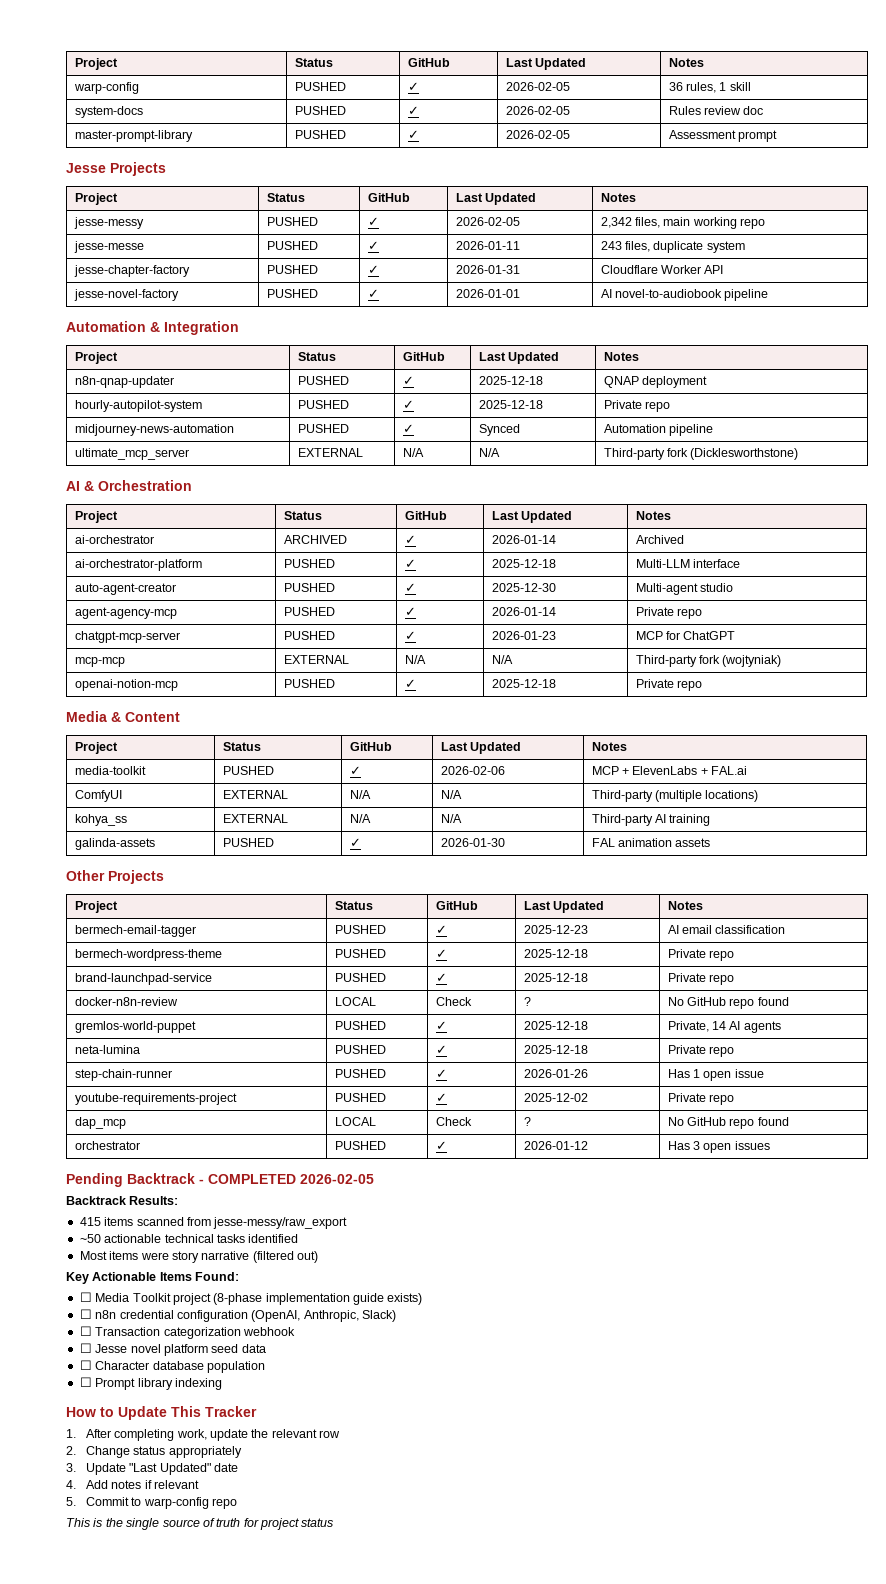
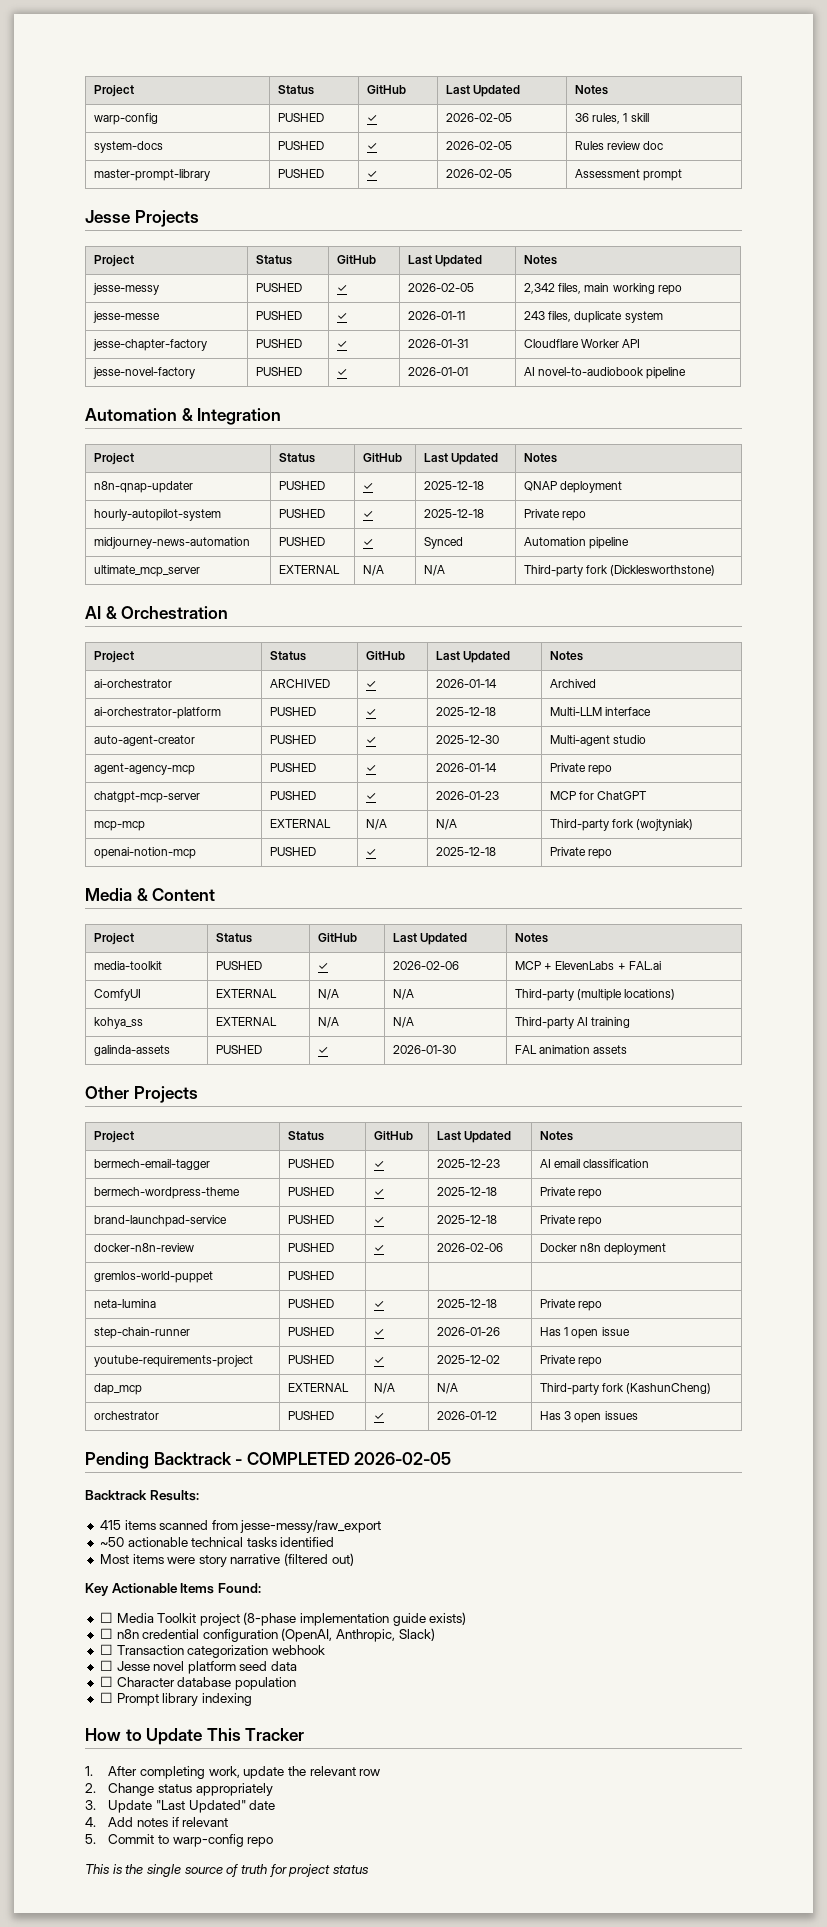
- docker-n8n-review | LOCAL | Check | ? | No GitHub repo found
- gremlos-world-puppet | PUSHED | ✓ | 2025-12-18 | Private, 14 AI agents
+ docker-n8n-review | PUSHED | ✓ | 2026-02-06 | Docker n8n deployment
+ gremlos-world-puppet | PUSHED | | |
- dap_mcp | LOCAL | Check | ? | No GitHub repo found
+ dap_mcp | EXTERNAL | N/A | N/A | Third-party fork (KashunCheng)

